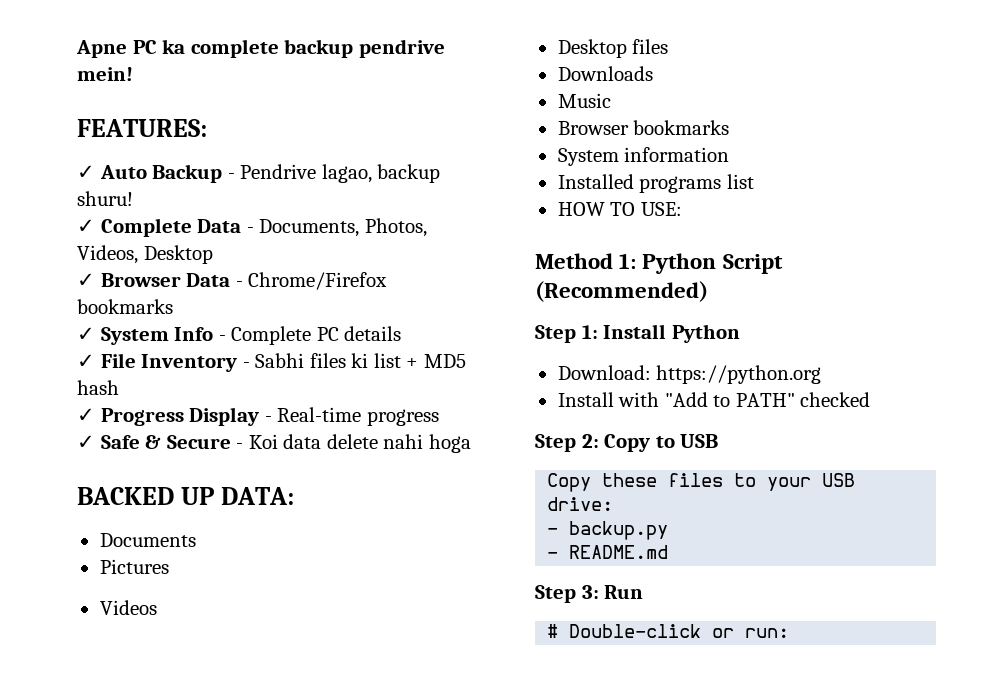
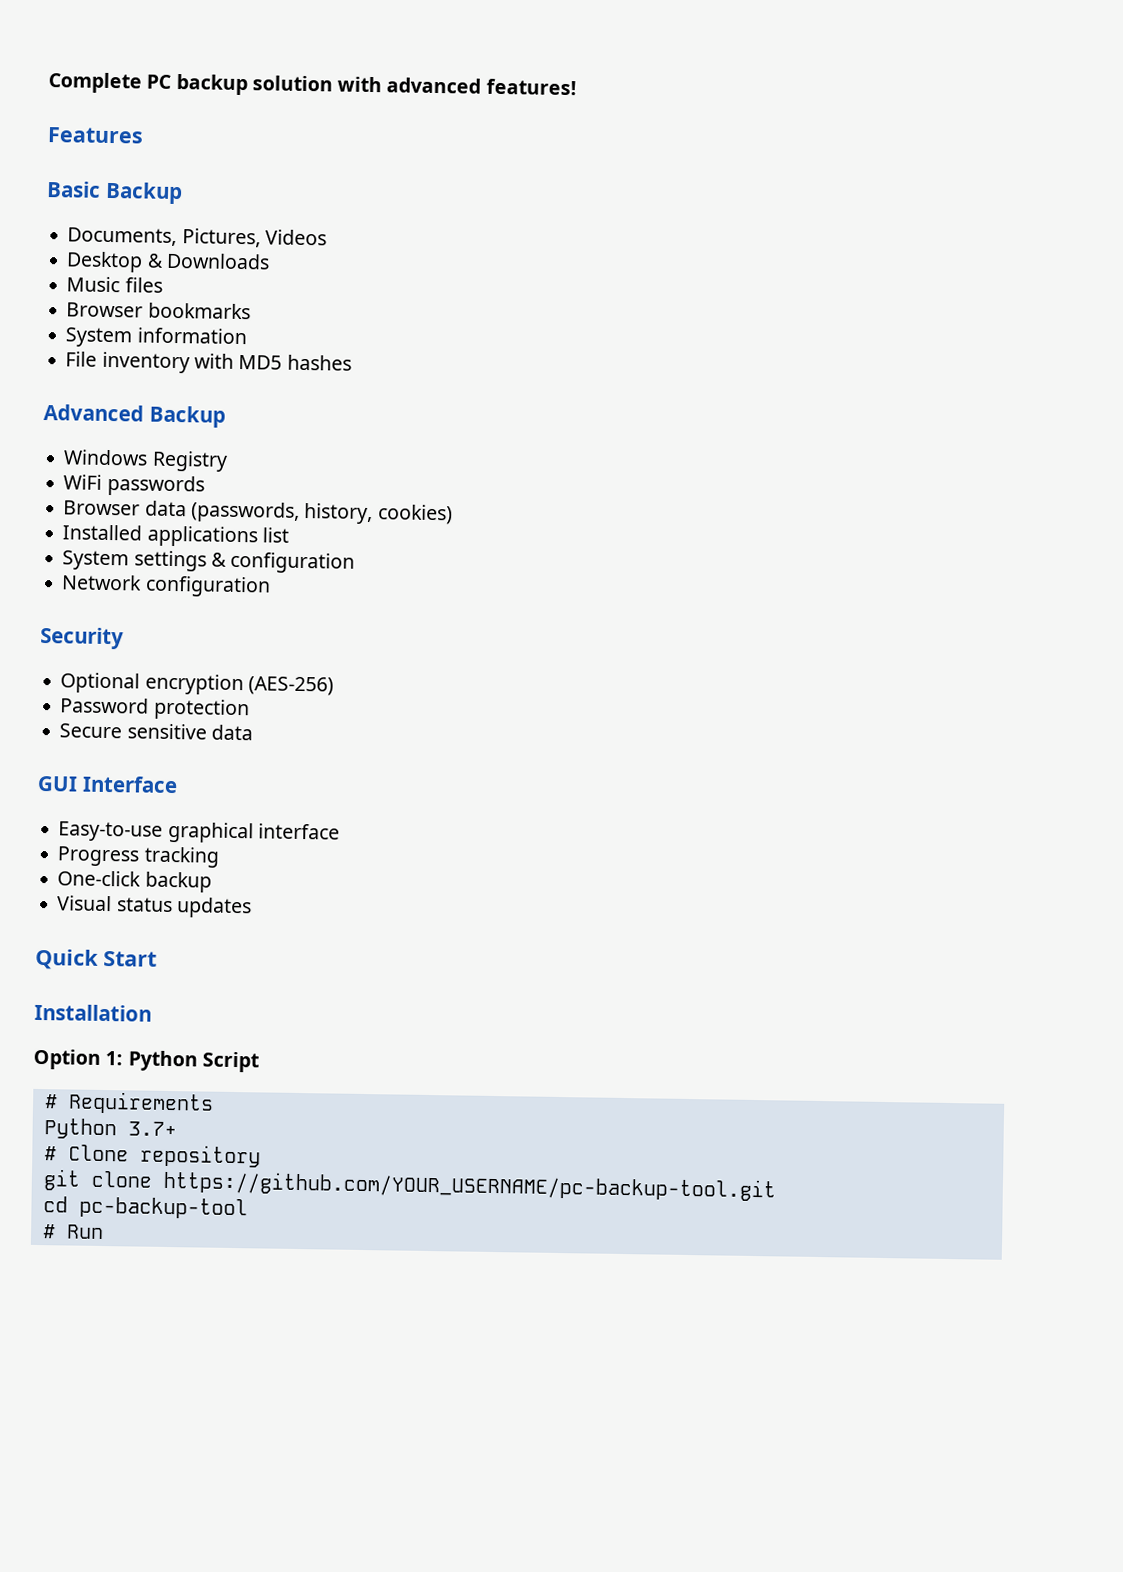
- Apne PC ka complete backup pendrive mein!
- FEATURES:
- ✓ Auto Backup - Pendrive lagao, backup shuru!
- ✓ Complete Data - Documents, Photos, Videos, Desktop
- ✓ Browser Data - Chrome/Firefox bookmarks
- ✓ System Info - Complete PC details
- ✓ File Inventory - Sabhi files ki list + MD5 hash
- ✓ Progress Display - Real-time progress
- ✓ Safe & Secure - Koi data delete nahi hoga
- BACKED UP DATA:
- Documents
- Pictures
- Videos
+ Complete PC backup solution with advanced features!
+ Features
+ Basic Backup
+ Documents, Pictures, Videos
- Desktop files
- Downloads
+ Desktop & Downloads
- Music
+ Music files
+ File inventory with MD5 hashes
+ Advanced Backup
+ Windows Registry
+ WiFi passwords
+ Browser data (passwords, history, cookies)
- Installed programs list
+ Installed applications list
- HOW TO USE:
- Method 1: Python Script (Recommended)
- Step 1: Install Python
- Download: https://python.org
- Install with "Add to PATH" checked
- Step 2: Copy to USB
- Copy these files to your USB drive:
- - backup.py
- - README.md
- Step 3: Run
- # Double-click or run:
+ System settings & configuration
+ Network configuration
+ Security
+ Optional encryption (AES-256)
+ Password protection
+ Secure sensitive data
+ GUI Interface
+ Easy-to-use graphical interface
+ Progress tracking
+ One-click backup
+ Visual status updates
+ Quick Start
+ Installation
+ Option 1: Python Script
+ # Requirements
+ Python 3.7+
+ # Clone repository
+ git clone https://github.com/YOUR_USERNAME/pc-backup-tool.git
+ cd pc-backup-tool
+ # Run

